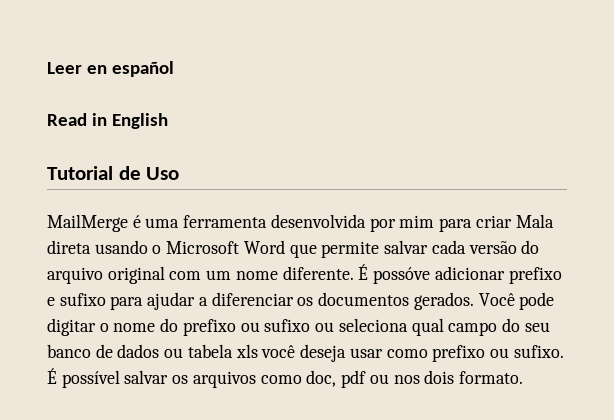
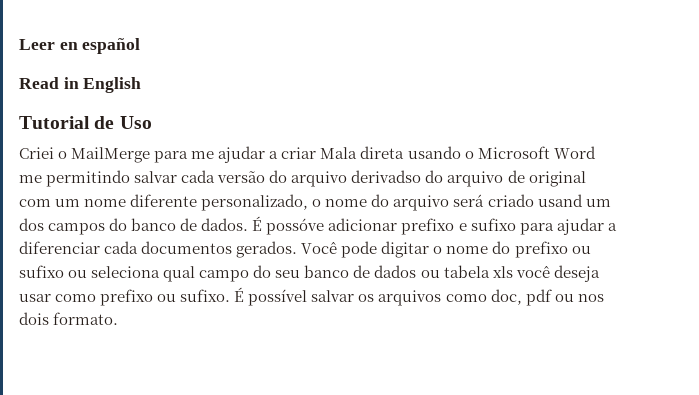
- MailMerge é uma ferramenta desenvolvida por mim para criar Mala direta usando o Microsoft Word que permite salvar cada versão do arquivo original com um nome diferente.
+ Criei o MailMerge para me ajudar a criar Mala direta usando o Microsoft Word me permitindo salvar cada versão do arquivo derivadso do arquivo de original com um nome diferente personalizado, o nome do arquivo será criado usand um dos campos do banco de dados.
- É possóve adicionar prefixo e sufixo para ajudar a diferenciar os documentos gerados.
+ É possóve adicionar prefixo e sufixo para ajudar a diferenciar cada documentos gerados.

